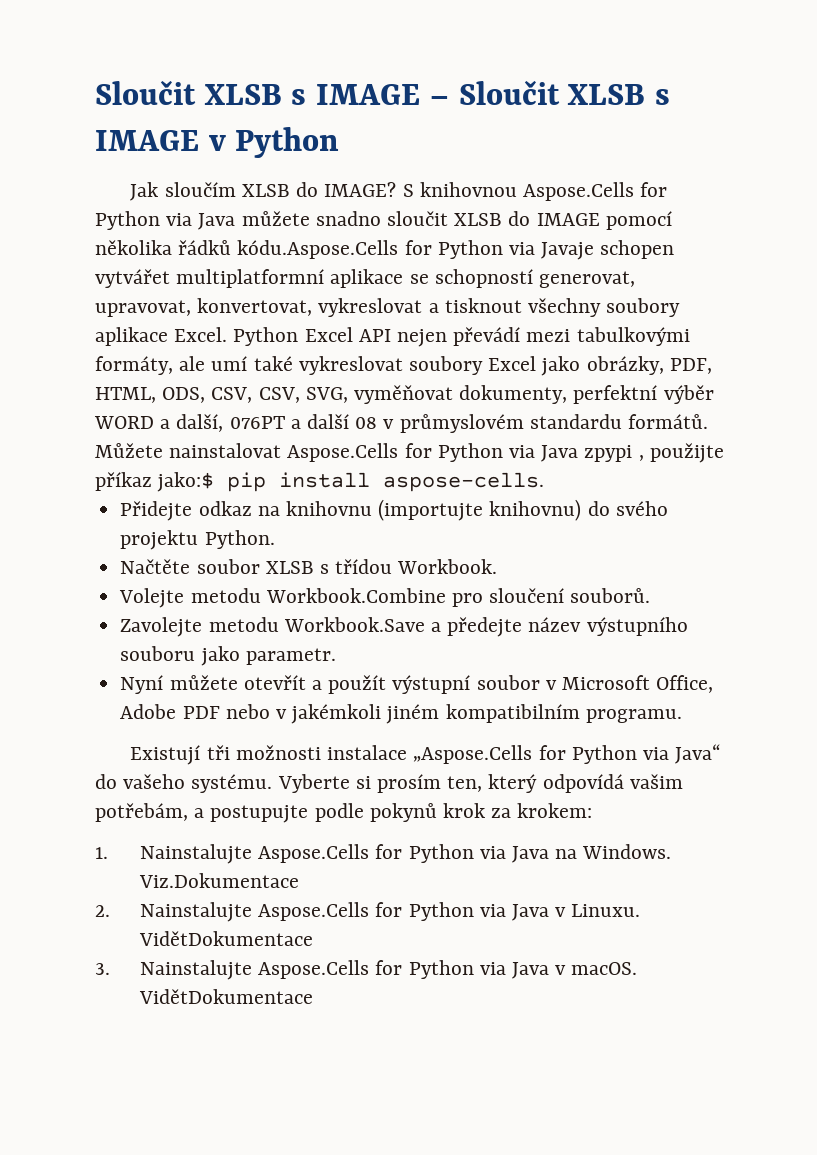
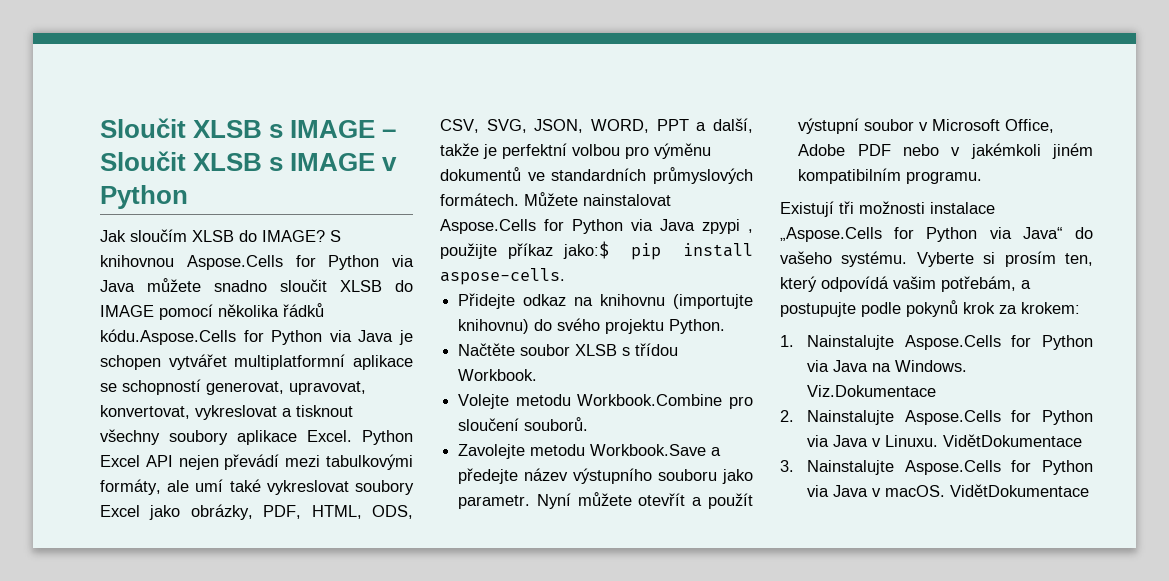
- S knihovnou Aspose.Cells for Python via Java můžete snadno sloučit XLSB do IMAGE pomocí několika řádků kódu.Aspose.Cells for Python via Javaje schopen vytvářet multiplatformní aplikace se schopností generovat, upravovat, konvertovat, vykreslovat a tisknout všechny soubory aplikace Excel.
+ S knihovnou Aspose.Cells for Python via Java můžete snadno sloučit XLSB do IMAGE pomocí několika řádků kódu.Aspose.Cells for Python via Java je schopen vytvářet multiplatformní aplikace se schopností generovat, upravovat, konvertovat, vykreslovat a tisknout všechny soubory aplikace Excel.
- Python Excel API nejen převádí mezi tabulkovými formáty, ale umí také vykreslovat soubory Excel jako obrázky, PDF, HTML, ODS, CSV, CSV, SVG, vyměňovat dokumenty, perfektní výběr WORD a další, 076PT a další 08 v průmyslovém standardu formátů.
+ Python Excel API nejen převádí mezi tabulkovými formáty, ale umí také vykreslovat soubory Excel jako obrázky, PDF, HTML, ODS, CSV, SVG, JSON, WORD, PPT a další, takže je perfektní volbou pro výměnu dokumentů ve standardních průmyslových formátech.
- Zavolejte metodu Workbook.Save a předejte název výstupního souboru jako parametr.
- Nyní můžete otevřít a použít výstupní soubor v Microsoft Office, Adobe PDF nebo v jakémkoli jiném kompatibilním programu.
+ Zavolejte metodu Workbook.Save a předejte název výstupního souboru jako parametr. Nyní můžete otevřít a použít výstupní soubor v Microsoft Office, Adobe PDF nebo v jakémkoli jiném kompatibilním programu.

